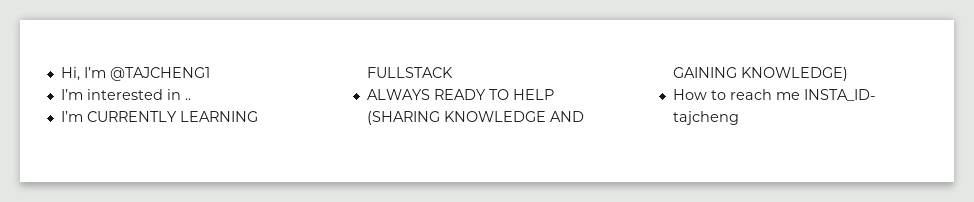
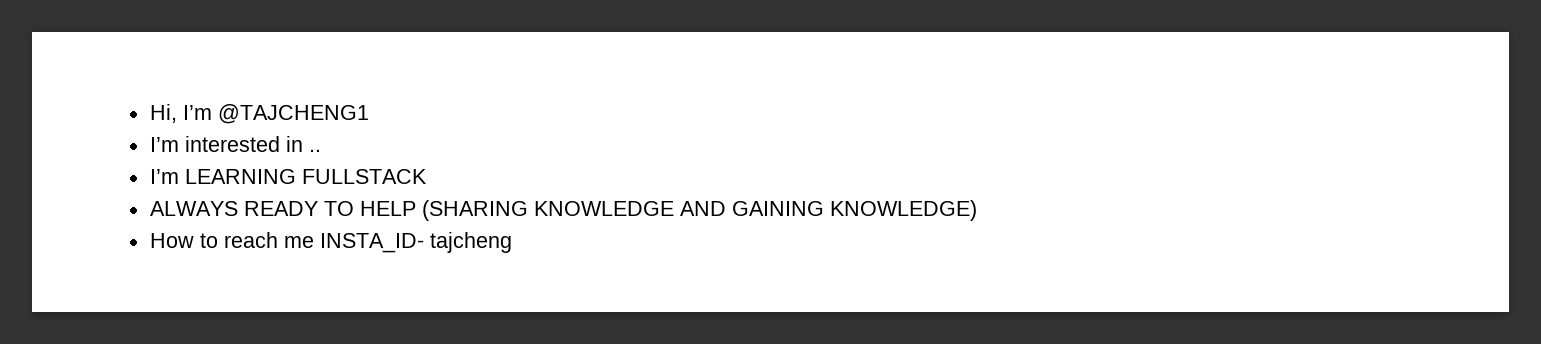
- I’m CURRENTLY LEARNING FULLSTACK
+ I’m LEARNING FULLSTACK

